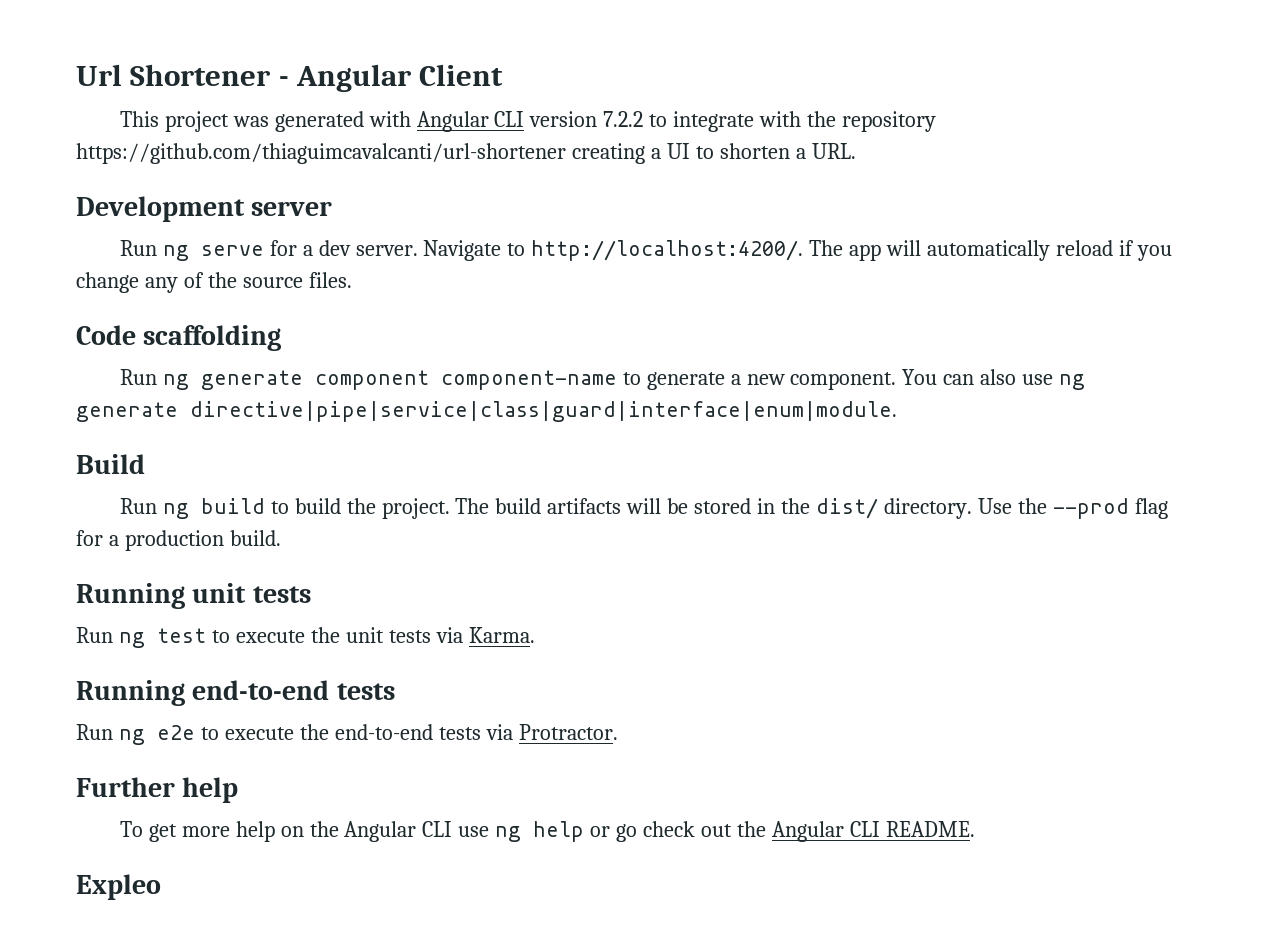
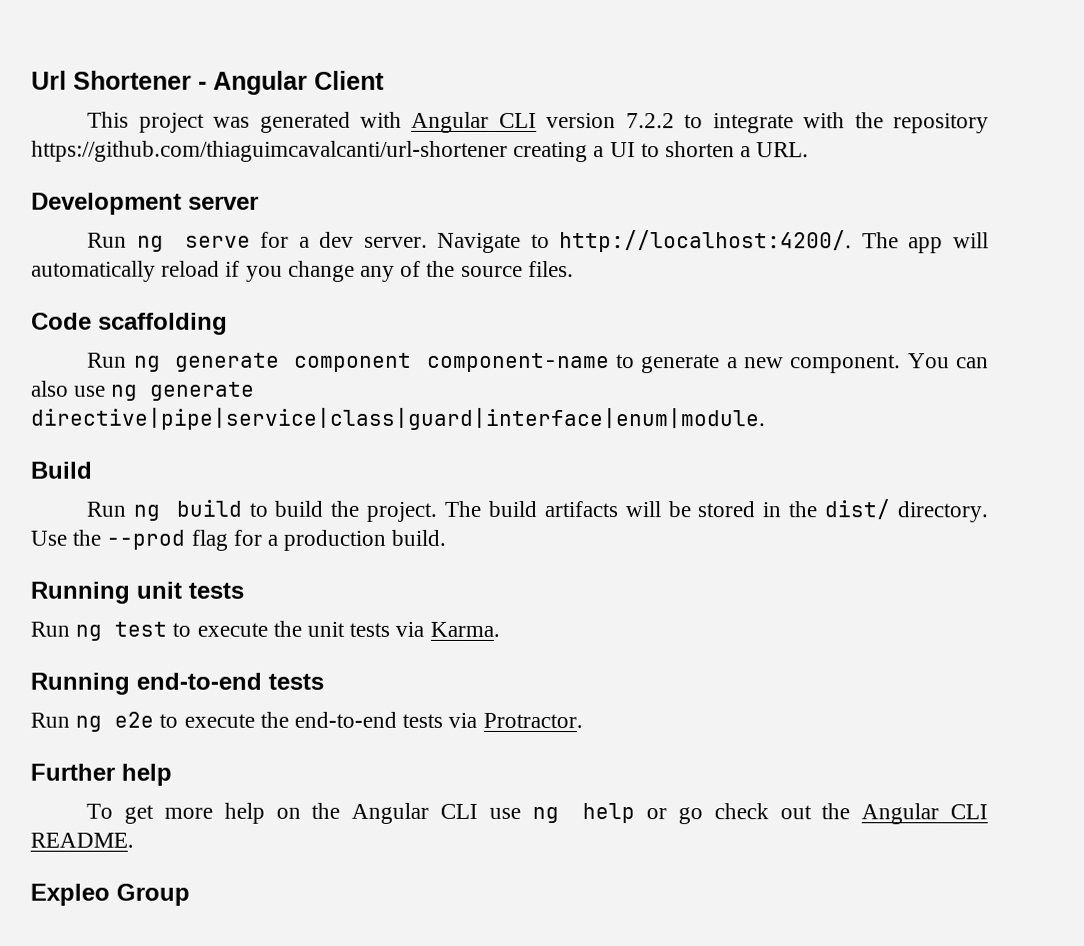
- Expleo
+ Expleo Group

